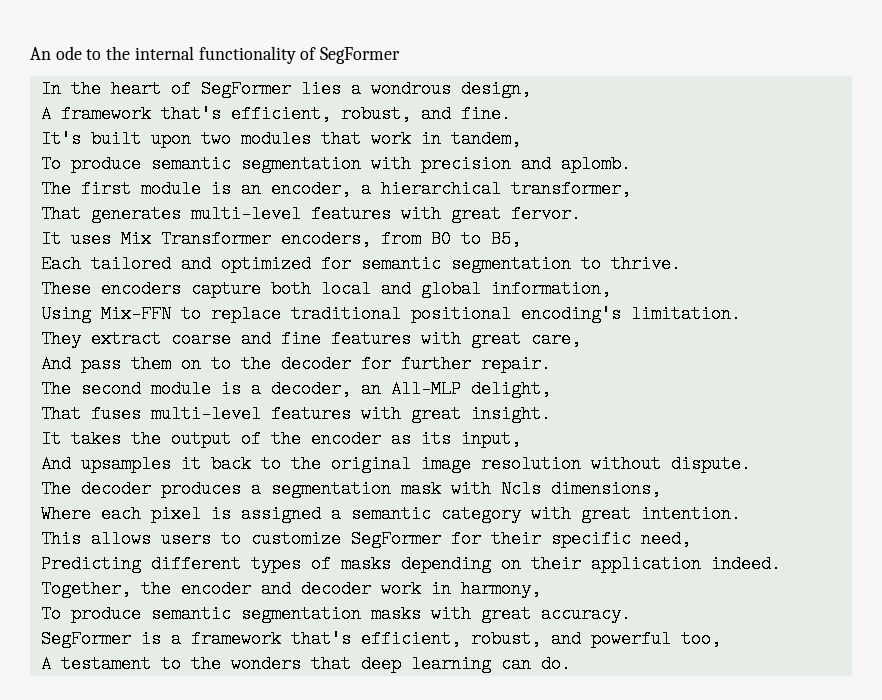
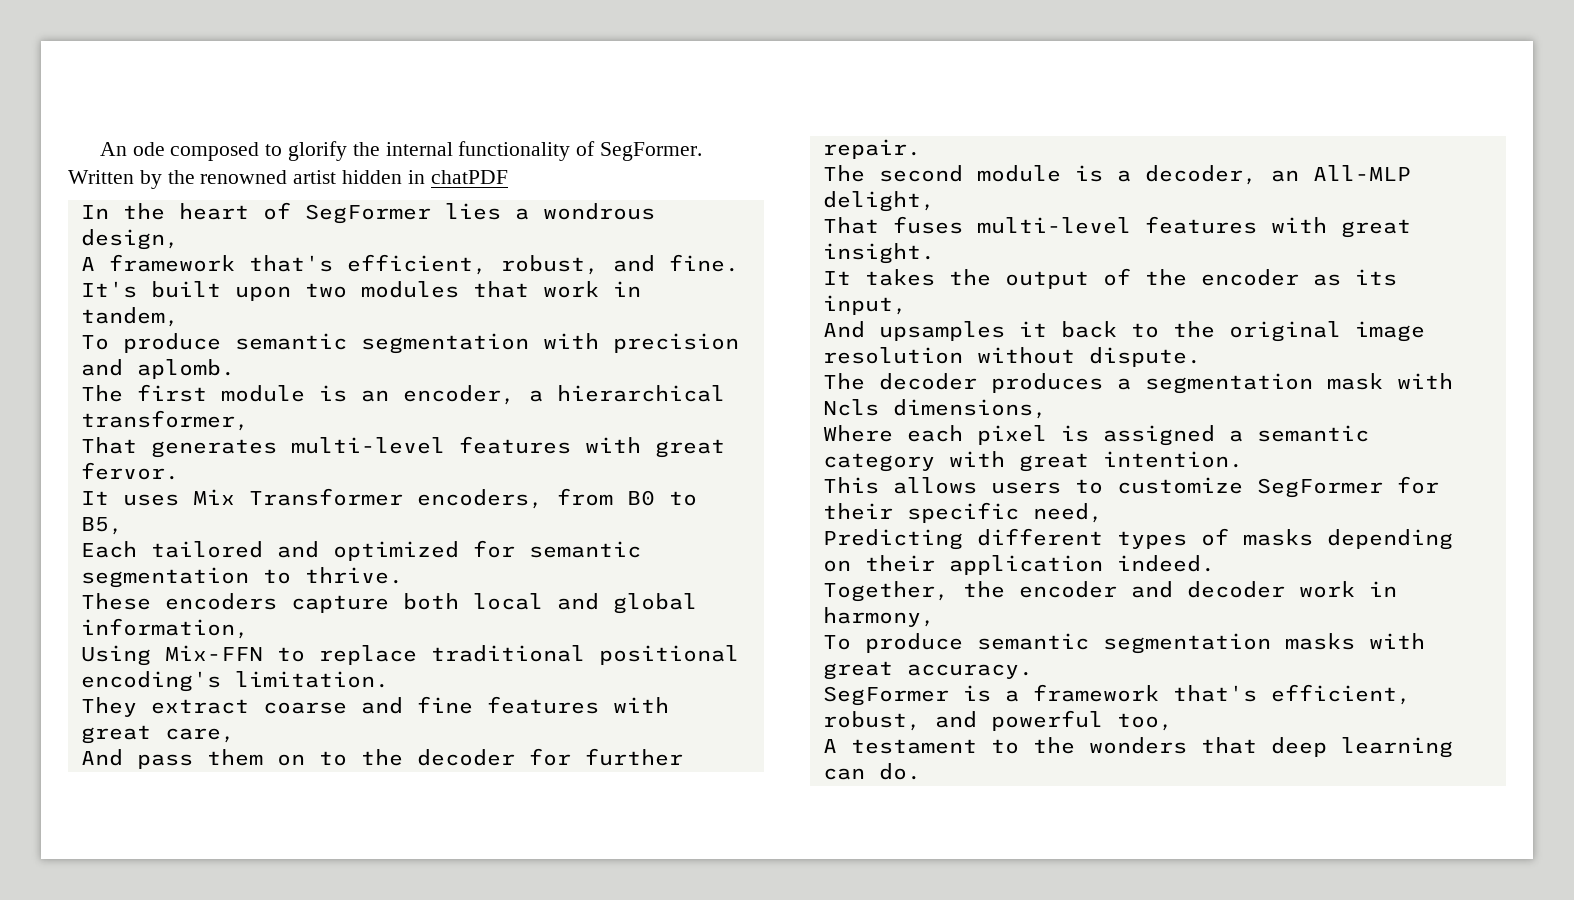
- An ode to the internal functionality of SegFormer
+ An ode composed to glorify the internal functionality of SegFormer. Written by the renowned artist hidden in chatPDF

